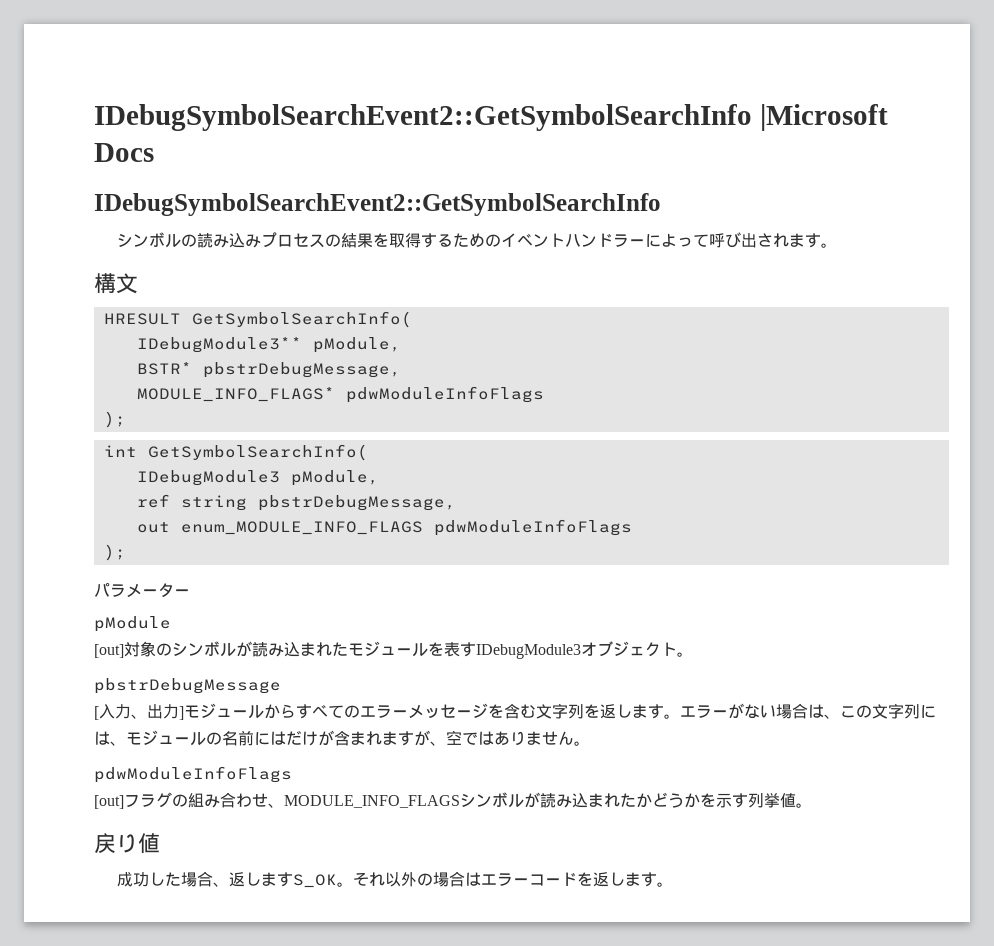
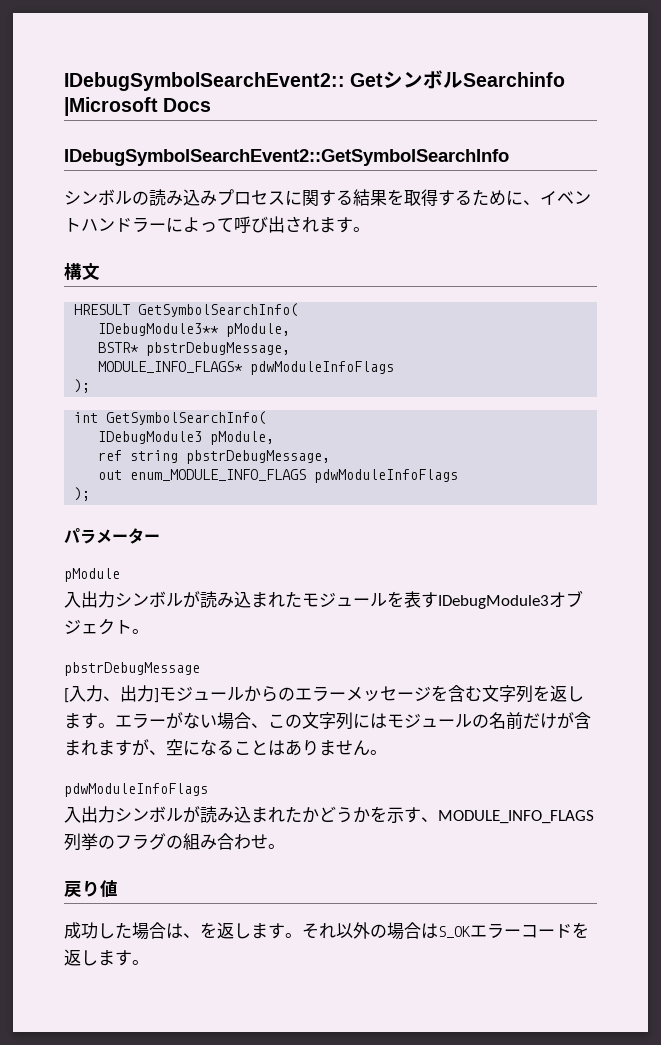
- IDebugSymbolSearchEvent2::GetSymbolSearchInfo |Microsoft Docs
+ IDebugSymbolSearchEvent2:: GetシンボルSearchinfo |Microsoft Docs
- シンボルの読み込みプロセスの結果を取得するためのイベントハンドラーによって呼び出されます。
+ シンボルの読み込みプロセスに関する結果を取得するために、イベントハンドラーによって呼び出されます。
- [out]対象のシンボルが読み込まれたモジュールを表すIDebugModule3オブジェクト。
+ 入出力シンボルが読み込まれたモジュールを表すIDebugModule3オブジェクト。
- [入力、出力]モジュールからすべてのエラーメッセージを含む文字列を返します。
+ [入力、出力]モジュールからのエラーメッセージを含む文字列を返します。
- エラーがない場合は、この文字列には、モジュールの名前にはだけが含まれますが、空ではありません。
+ エラーがない場合、この文字列にはモジュールの名前だけが含まれますが、空になることはありません。
- [out]フラグの組み合わせ、MODULE_INFO_FLAGSシンボルが読み込まれたかどうかを示す列挙値。
+ 入出力シンボルが読み込まれたかどうかを示す、MODULE_INFO_FLAGS列挙のフラグの組み合わせ。
- 成功した場合、返しますS_OK。
+ 成功した場合は、を返します。
- それ以外の場合はエラーコードを返します。
+ それ以外の場合はS_OKエラーコードを返します。

